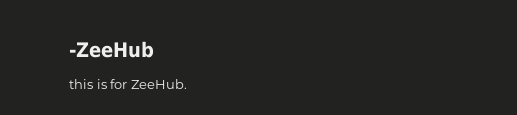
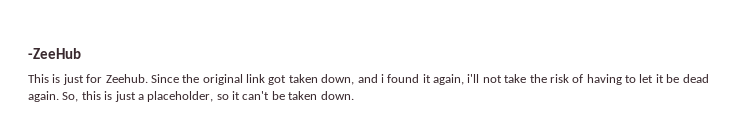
- this is for ZeeHub.
+ This is just for Zeehub. Since the original link got taken down, and i found it again, i'll not take the risk of having to let it be dead again. So, this is just a placeholder, so it can't be taken down.

